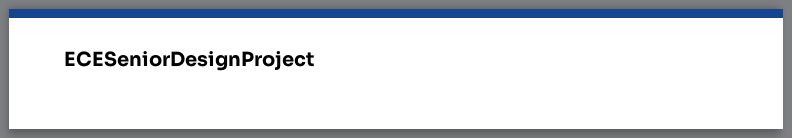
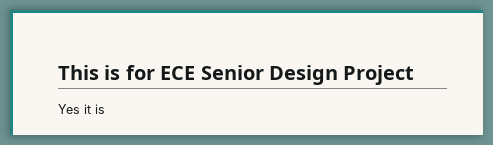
- ECESeniorDesignProject
+ This is for ECE Senior Design Project
+ Yes it is

